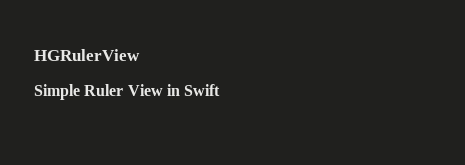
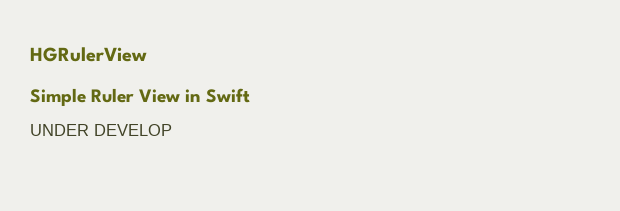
+ UNDER DEVELOP

